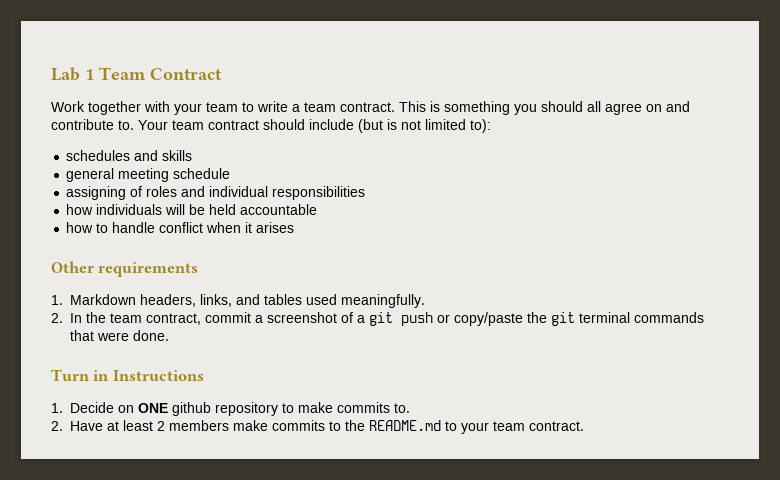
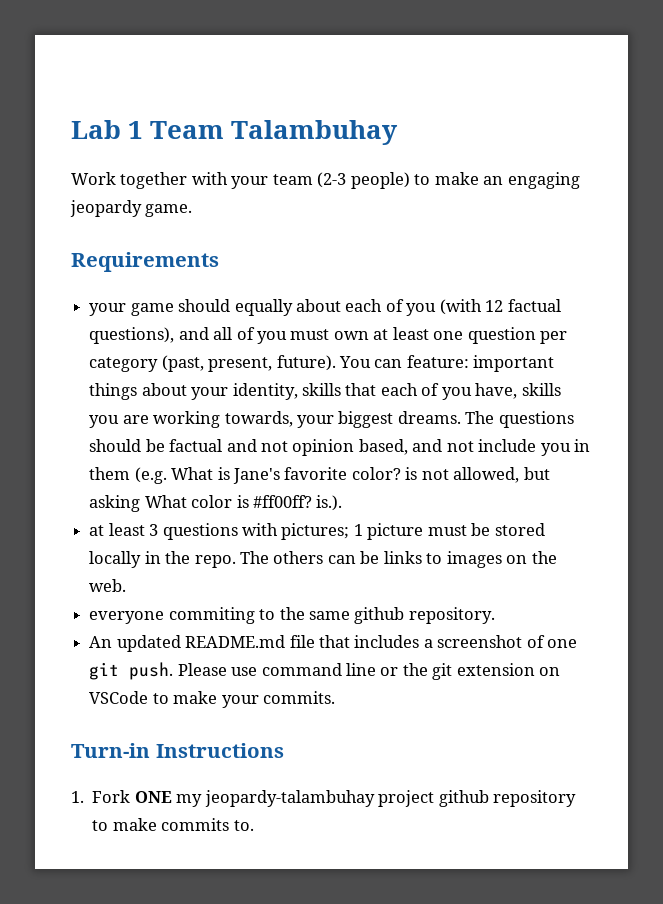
- Lab 1 Team Contract
+ Lab 1 Team Talambuhay
- Work together with your team to write a team contract. This is something you should all agree on and contribute to. Your team contract should include (but is not limited to):
- schedules and skills
- general meeting schedule
- assigning of roles and individual responsibilities
- how individuals will be held accountable
- how to handle conflict when it arises
- Other requirements
- 1. Markdown headers, links, and tables used meaningfully.
- 2. In the team contract, commit a screenshot of a git push or copy/paste the git terminal commands that were done.
- Turn in Instructions
- 1. Decide on ONE github repository to make commits to.
+ Work together with your team (2-3 people) to make an engaging jeopardy game.
+ Requirements
+ your game should equally about each of you (with 12 factual questions), and all of you must own at least one question per category (past, present, future). You can feature: important things about your identity, skills that each of you have, skills you are working towards, your biggest dreams. The questions should be factual and not opinion based, and not include you in them (e.g. What is Jane's favorite color? is not allowed, but asking What color is #ff00ff? is.).
+ at least 3 questions with pictures; 1 picture must be stored locally in the repo. The others can be links to images on the web.
+ everyone commiting to the same github repository.
+ An updated README.md file that includes a screenshot of one git push. Please use command line or the git extension on VSCode to make your commits.
+ Turn-in Instructions
+ 1. Fork ONE my jeopardy-talambuhay project github repository to make commits to.
- 2. Have at least 2 members make commits to the README.md to your team contract.

